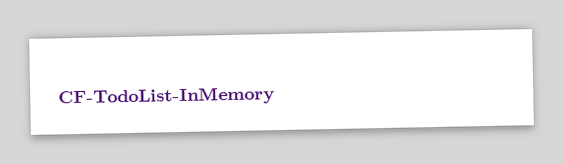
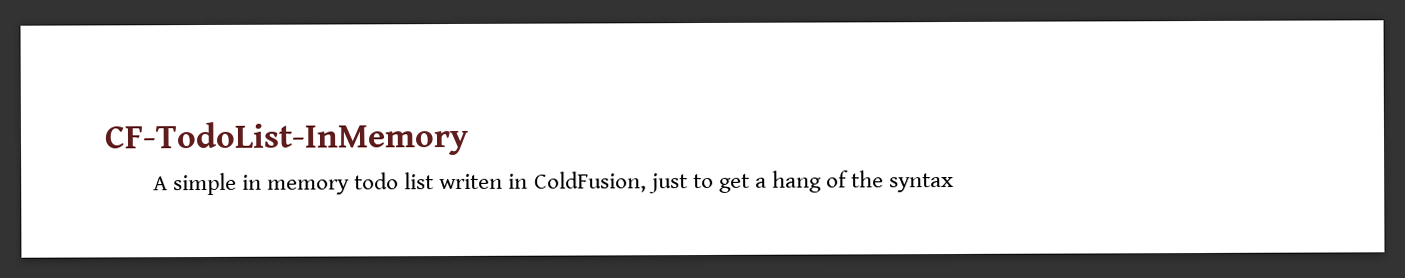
+ A simple in memory todo list writen in ColdFusion, just to get a hang of the syntax

